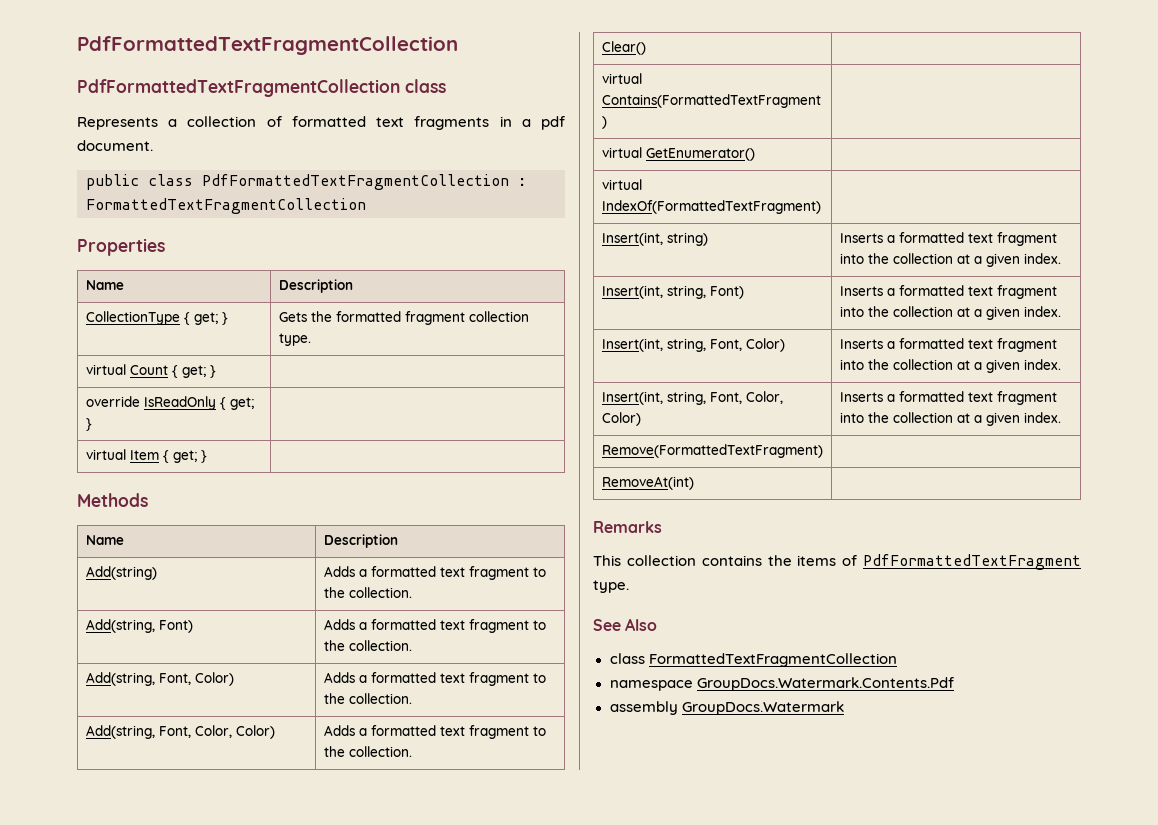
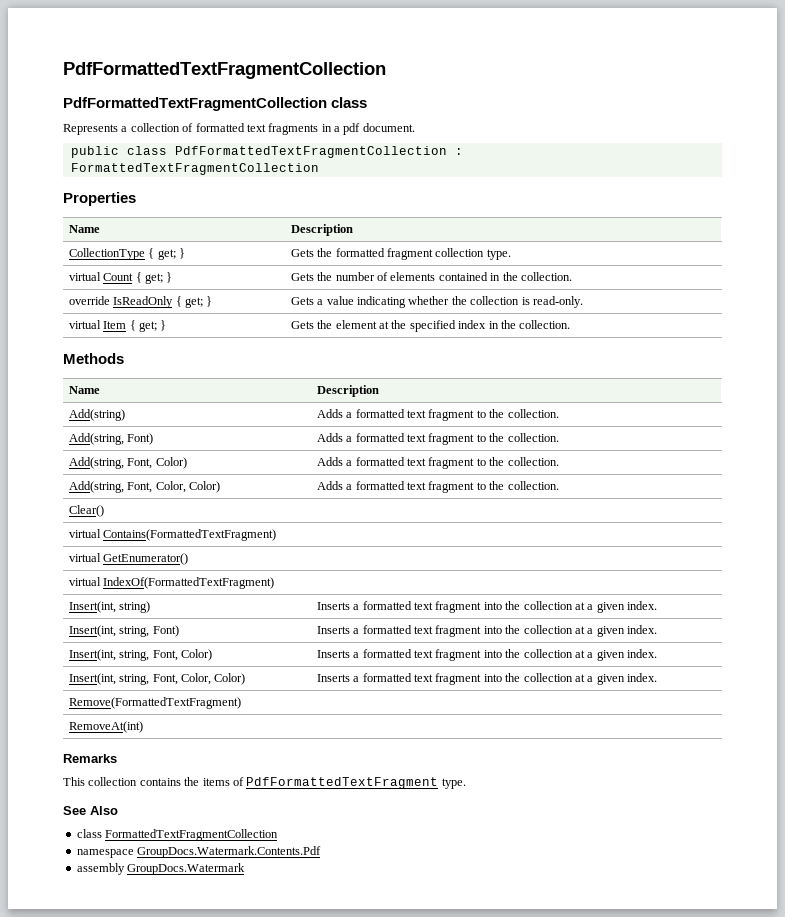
- virtual Count { get; } |
+ virtual Count { get; } | Gets the number of elements contained in the collection.
- override IsReadOnly { get; } |
+ override IsReadOnly { get; } | Gets a value indicating whether the collection is read-only.
- virtual Item { get; } |
+ virtual Item { get; } | Gets the element at the specified index in the collection.

